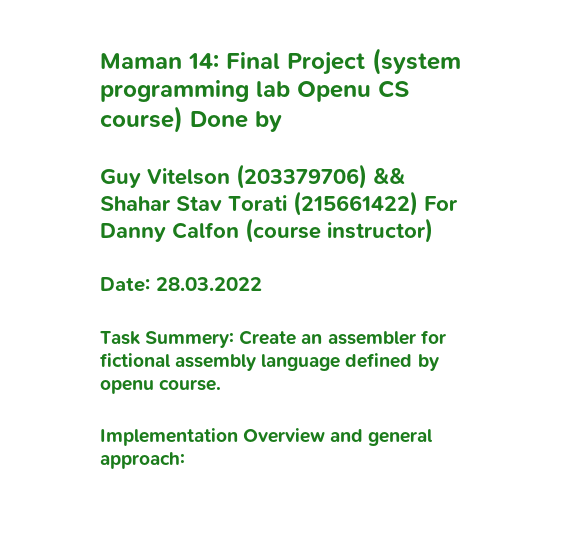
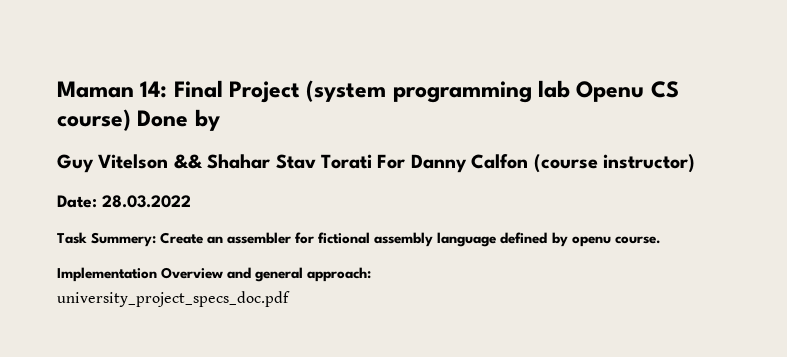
- Guy Vitelson (203379706) && Shahar Stav Torati (215661422) For Danny Calfon (course instructor)
+ Guy Vitelson && Shahar Stav Torati For Danny Calfon (course instructor)
+ university_project_specs_doc.pdf

